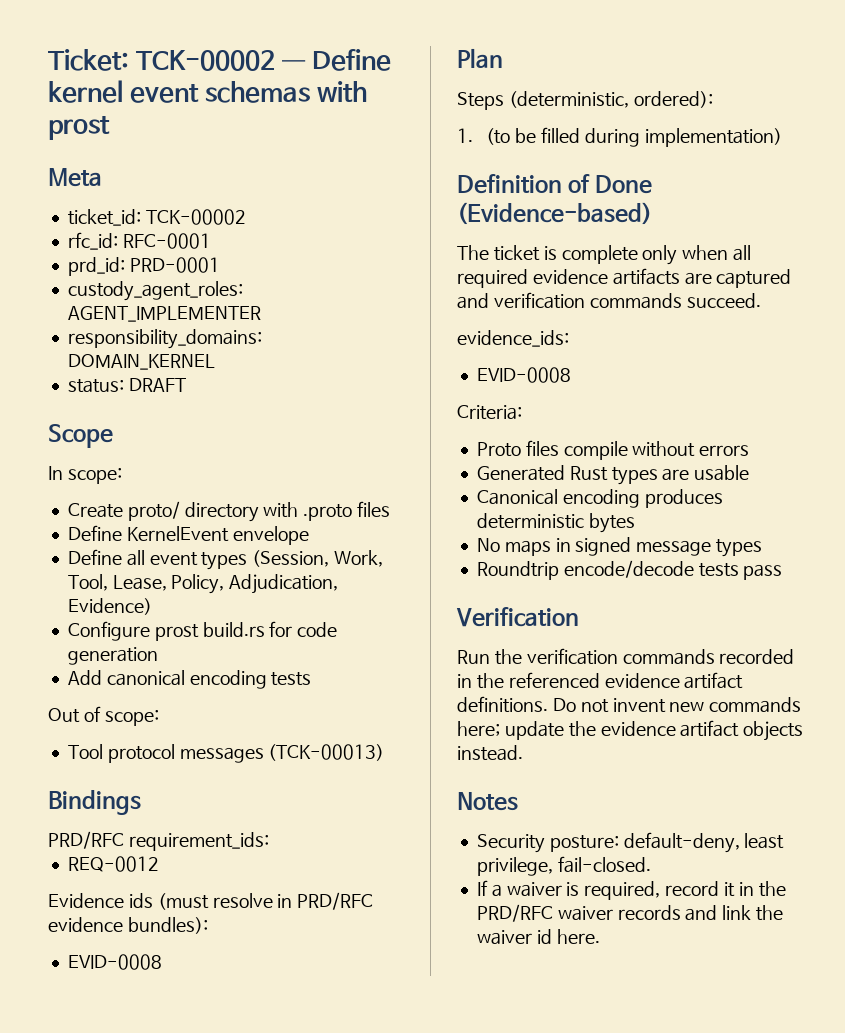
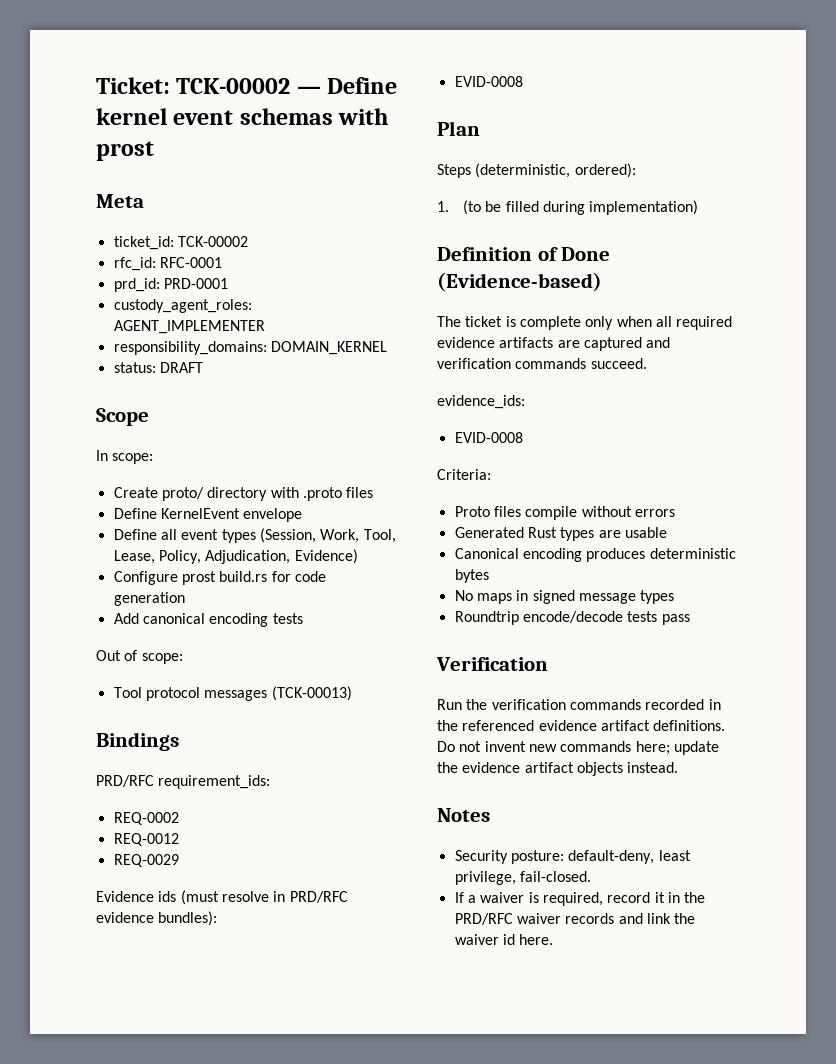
+ REQ-0002
+ REQ-0029

